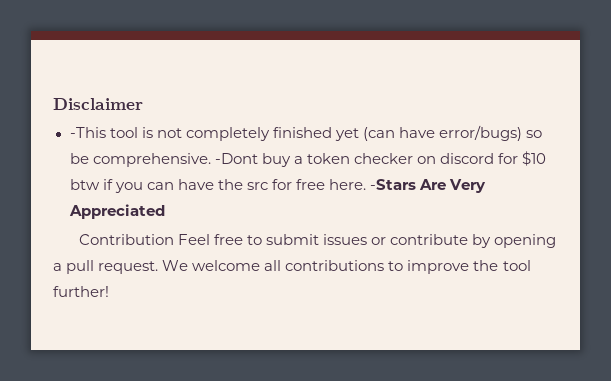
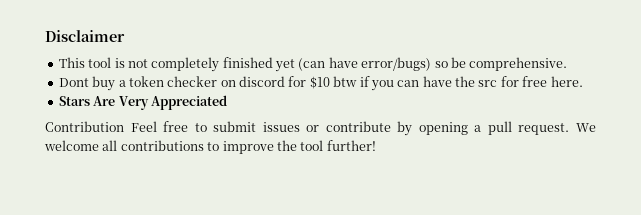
- -This tool is not completely finished yet (can have error/bugs) so be comprehensive. -Dont buy a token checker on discord for $10 btw if you can have the src for free here. -Stars Are Very Appreciated
+ This tool is not completely finished yet (can have error/bugs) so be comprehensive.
+ Dont buy a token checker on discord for $10 btw if you can have the src for free here.
+ Stars Are Very Appreciated

